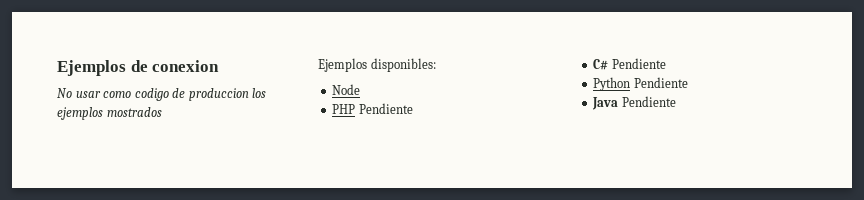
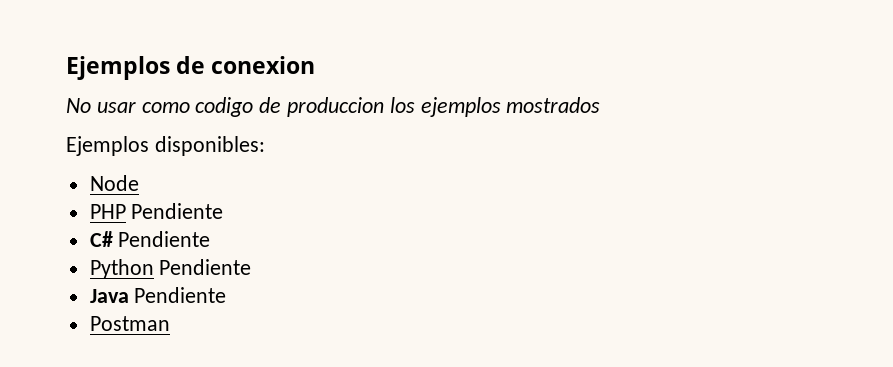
+ Postman

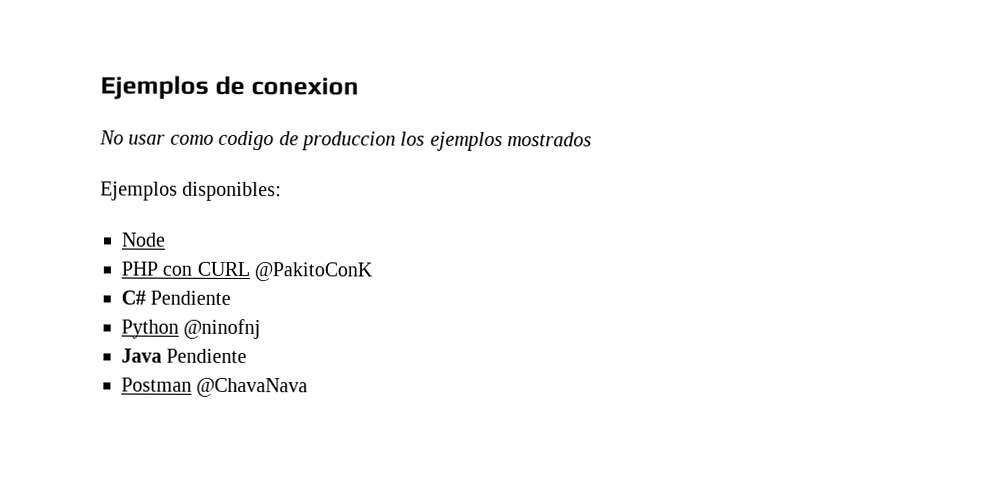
- PHP Pendiente
+ PHP con CURL @PakitoConK
- Python Pendiente
+ Python @ninofnj
- Postman
+ Postman @ChavaNava

